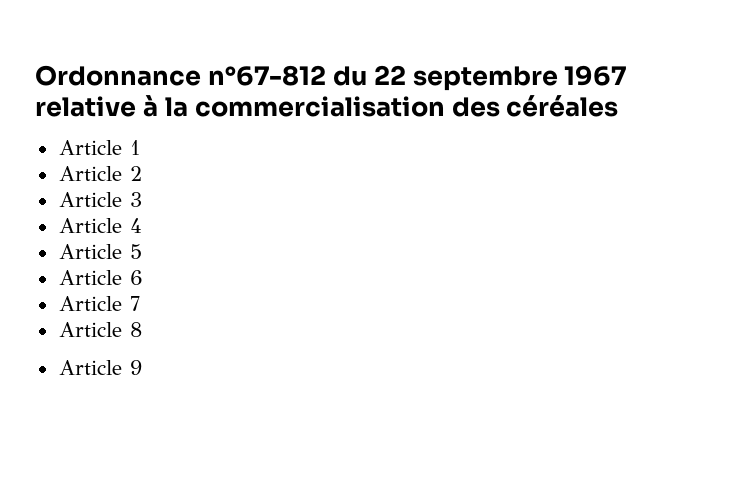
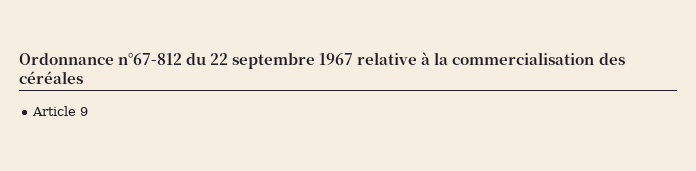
- Article 1
- Article 2
- Article 3
- Article 4
- Article 5
- Article 6
- Article 7
- Article 8

